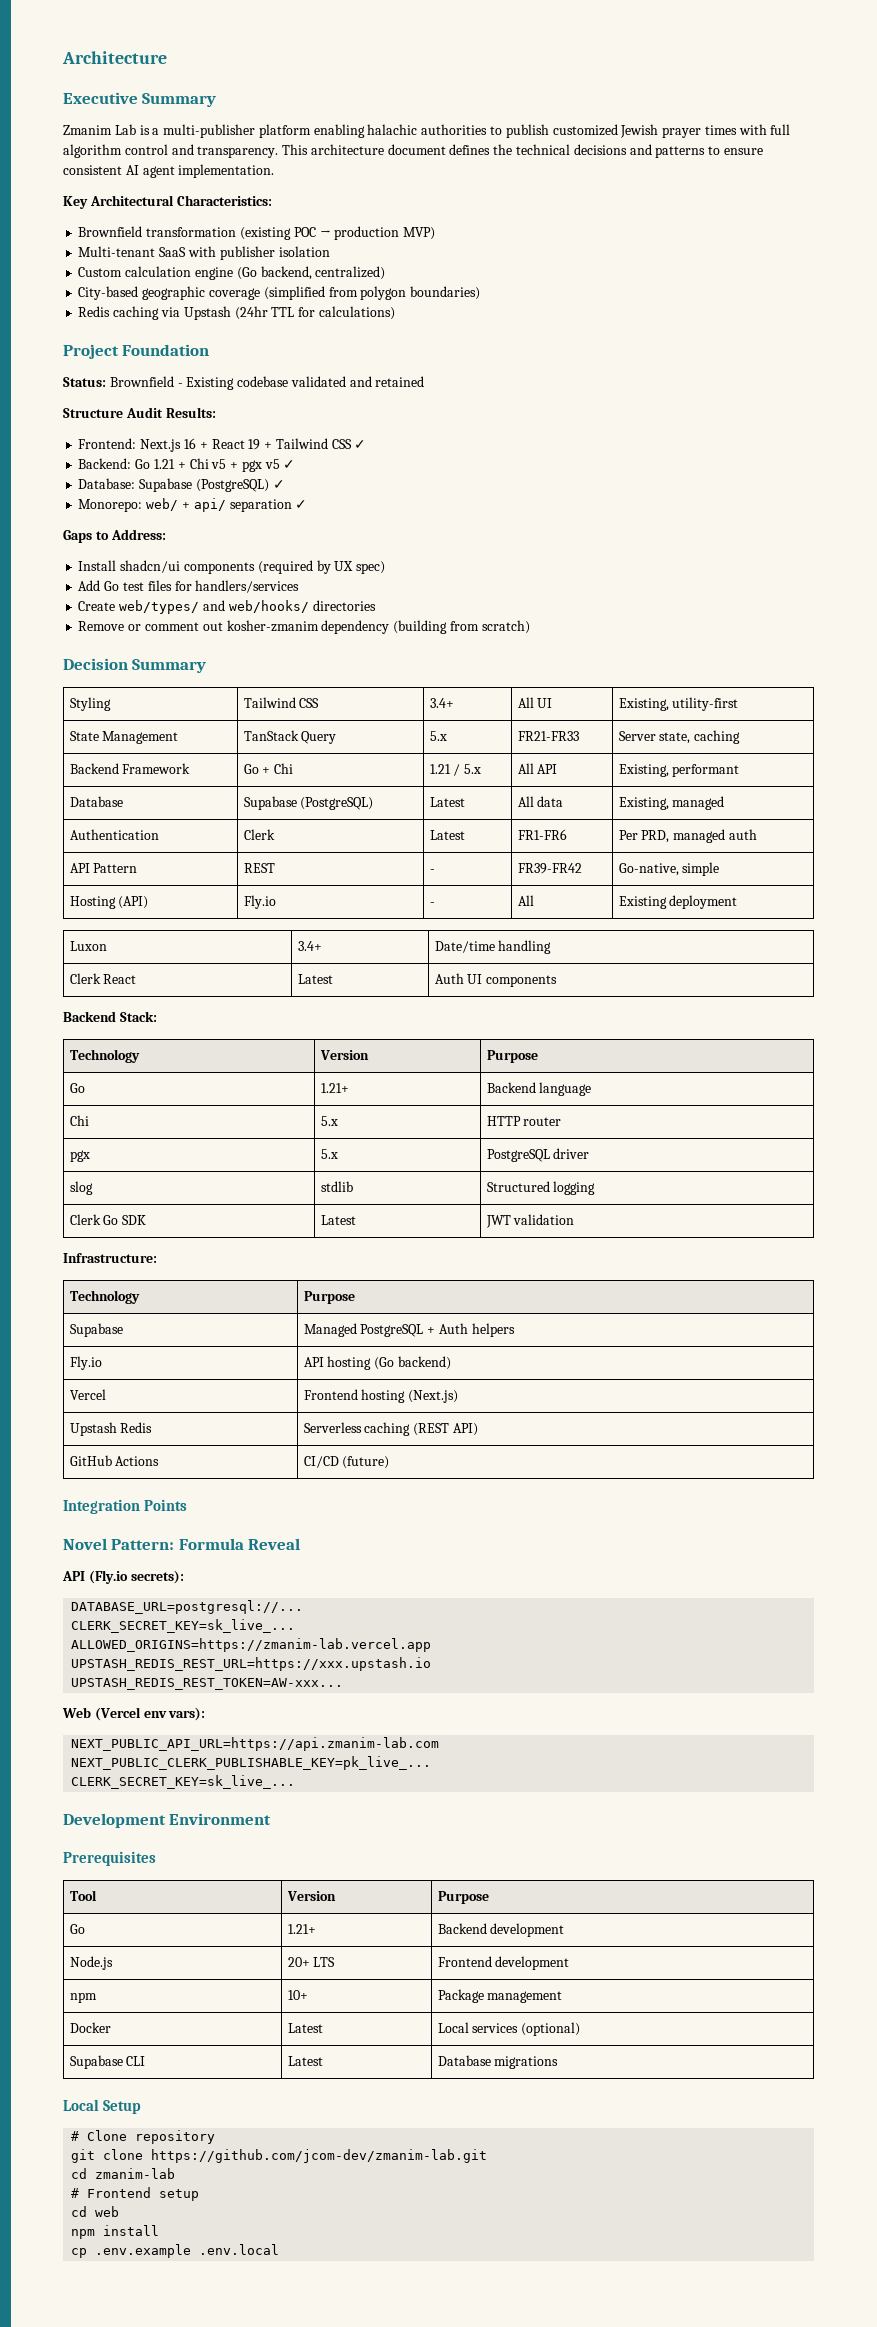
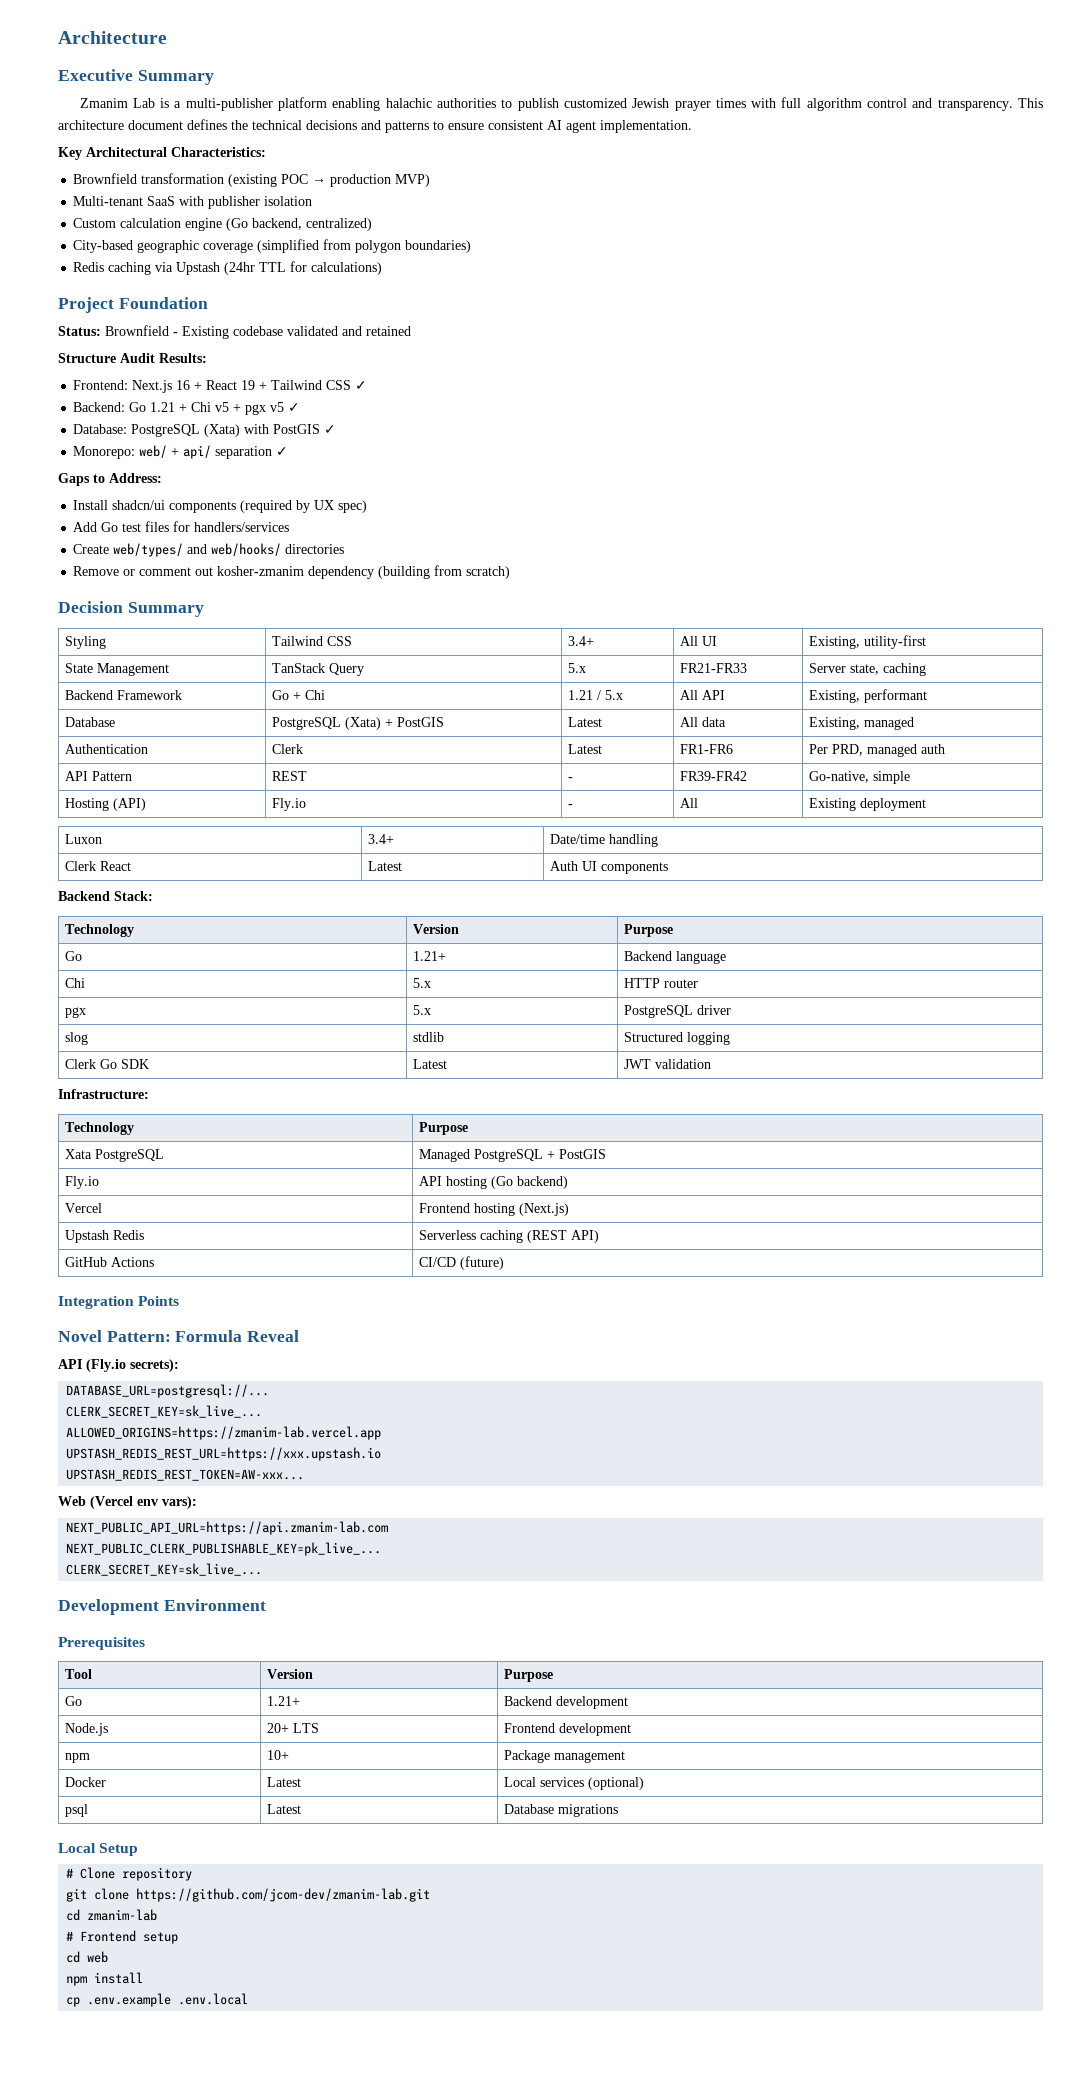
- Database: Supabase (PostgreSQL) ✓
+ Database: PostgreSQL (Xata) with PostGIS ✓
- Database | Supabase (PostgreSQL) | Latest | All data | Existing, managed
+ Database | PostgreSQL (Xata) + PostGIS | Latest | All data | Existing, managed
- Supabase | Managed PostgreSQL + Auth helpers
+ Xata PostgreSQL | Managed PostgreSQL + PostGIS
- Supabase CLI | Latest | Database migrations
+ psql | Latest | Database migrations

